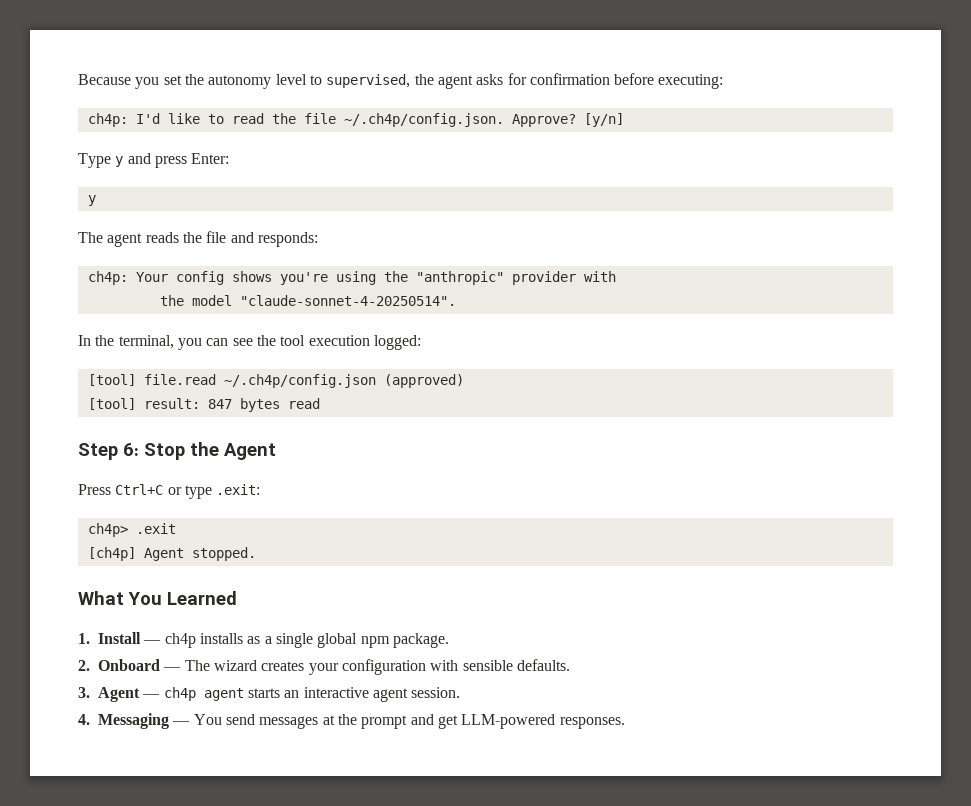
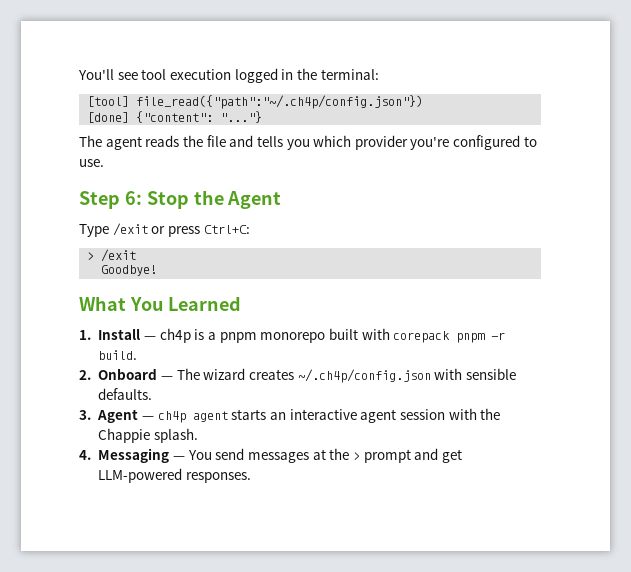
- Because you set the autonomy level to supervised, the agent asks for confirmation before executing:
- ch4p: I'd like to read the file ~/.ch4p/config.json. Approve? [y/n]
- Type y and press Enter:
- y
+ You'll see tool execution logged in the terminal:
+ [tool] file_read({"path":"~/.ch4p/config.json"})
+ [done] {"content": "..."}
- The agent reads the file and responds:
- ch4p: Your config shows you're using the "anthropic" provider with
- the model "claude-sonnet-4-20250514".
- In the terminal, you can see the tool execution logged:
- [tool] file.read ~/.ch4p/config.json (approved)
- [tool] result: 847 bytes read
+ The agent reads the file and tells you which provider you're configured to use.
- Press Ctrl+C or type .exit:
- ch4p> .exit
- [ch4p] Agent stopped.
+ Type /exit or press Ctrl+C:
+ > /exit
+ Goodbye!
- 1. Install — ch4p installs as a single global npm package.
+ 1. Install — ch4p is a pnpm monorepo built with corepack pnpm -r build.
- 2. Onboard — The wizard creates your configuration with sensible defaults.
+ 2. Onboard — The wizard creates ~/.ch4p/config.json with sensible defaults.
- 3. Agent — ch4p agent starts an interactive agent session.
+ 3. Agent — ch4p agent starts an interactive agent session with the Chappie splash.
- 4. Messaging — You send messages at the prompt and get LLM-powered responses.
+ 4. Messaging — You send messages at the > prompt and get LLM-powered responses.

